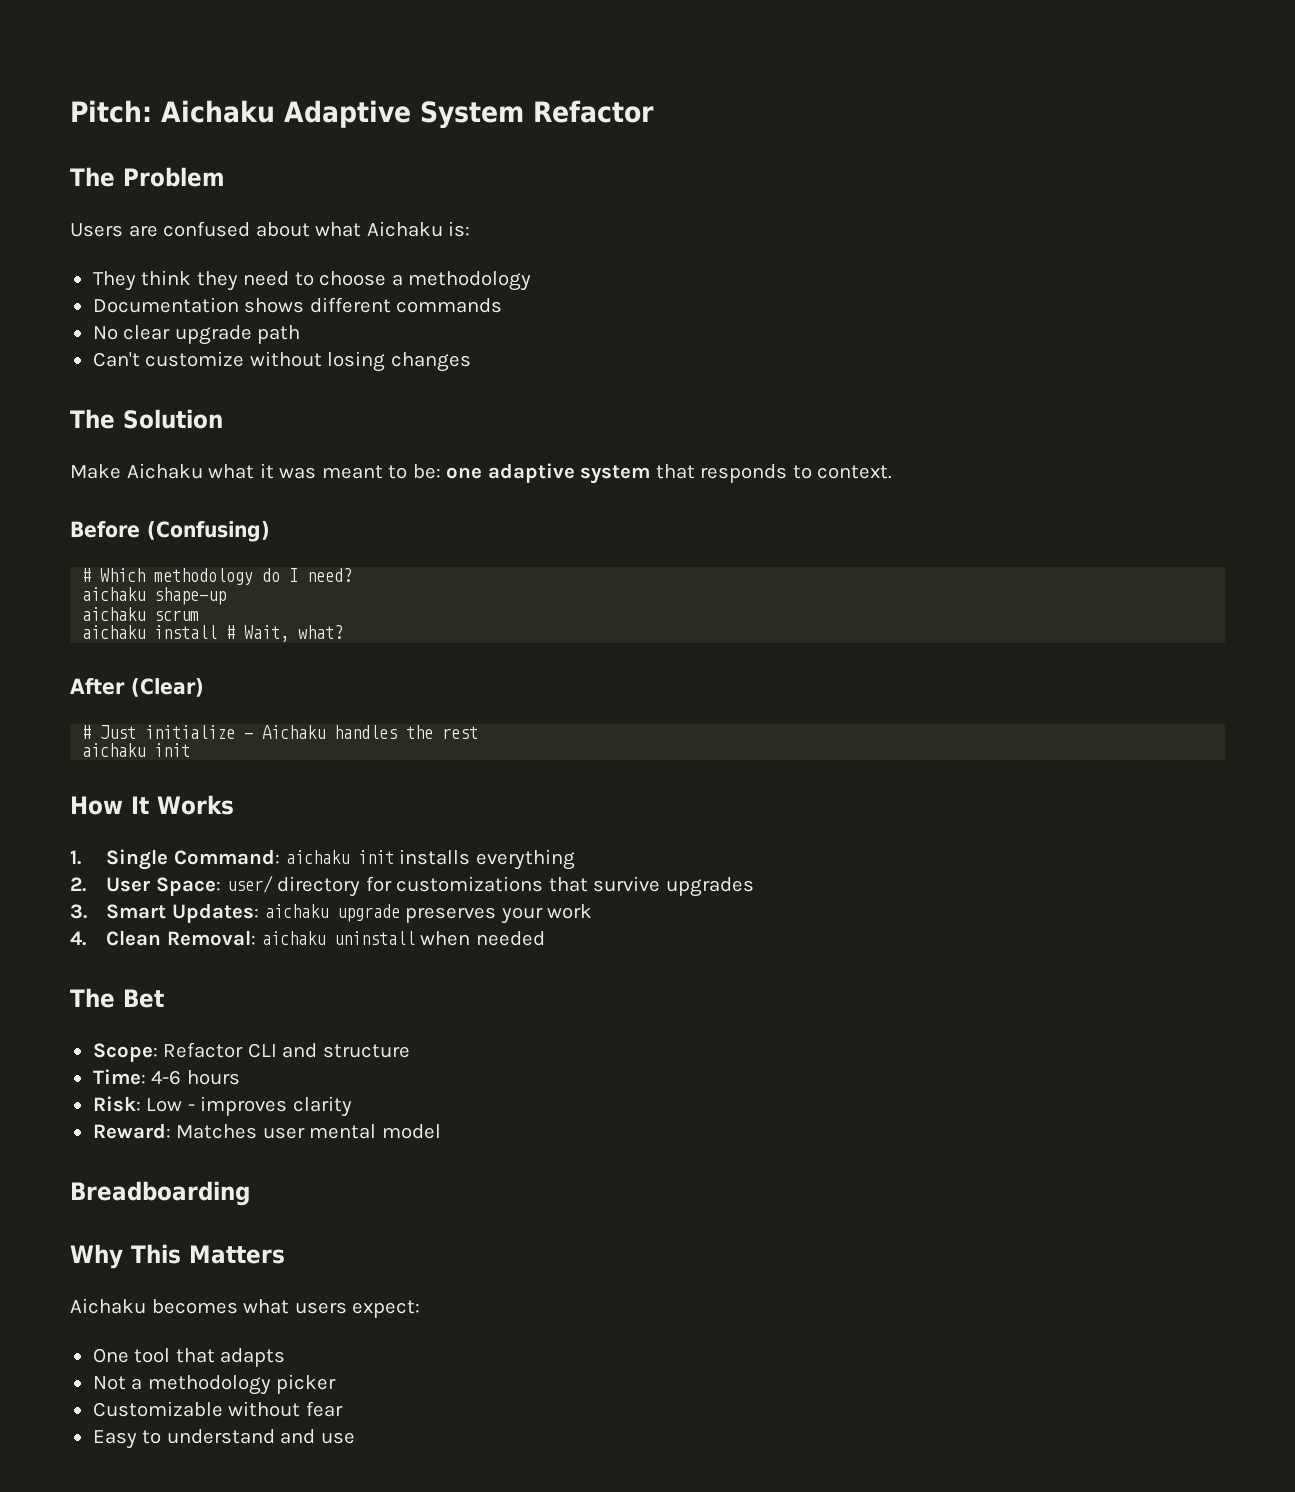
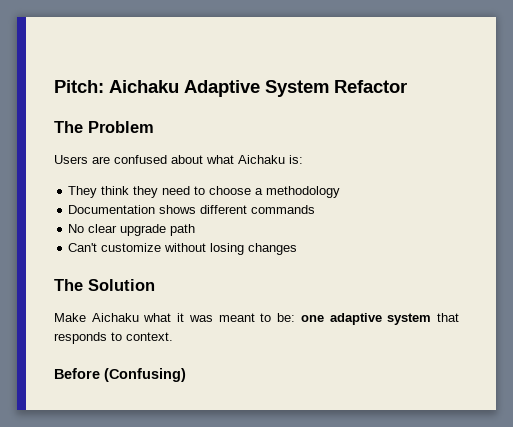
- # Which methodology do I need?
- aichaku shape-up
- aichaku scrum
- aichaku install # Wait, what?
- After (Clear)
- # Just initialize - Aichaku handles the rest
- aichaku init
- How It Works
- 1. Single Command: aichaku init installs everything
- 2. User Space: user/ directory for customizations that survive upgrades
- 3. Smart Updates: aichaku upgrade preserves your work
- 4. Clean Removal: aichaku uninstall when needed
- The Bet
- Scope: Refactor CLI and structure
- Time: 4-6 hours
- Risk: Low - improves clarity
- Reward: Matches user mental model
- Breadboarding
- Why This Matters
- Aichaku becomes what users expect:
- One tool that adapts
- Not a methodology picker
- Customizable without fear
- Easy to understand and use

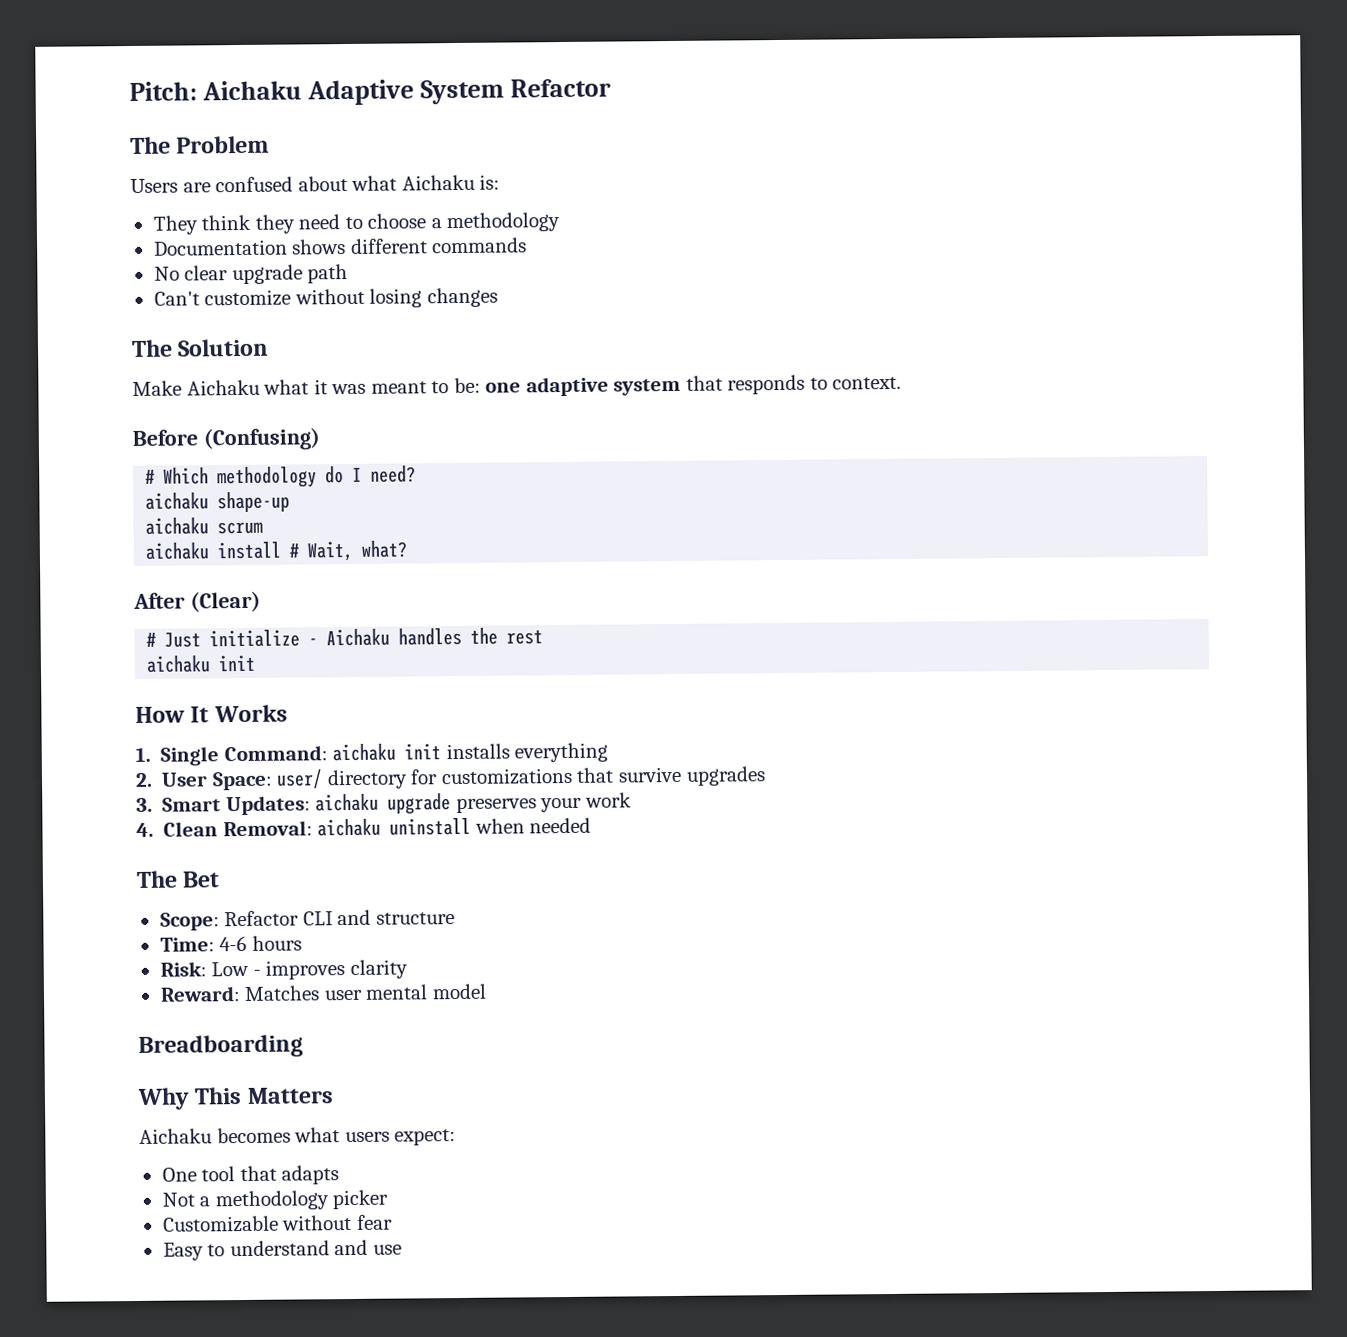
+ # Which methodology do I need?
+ aichaku shape-up
+ aichaku scrum
+ aichaku install # Wait, what?
+ After (Clear)
+ # Just initialize - Aichaku handles the rest
+ aichaku init
+ How It Works
+ 1. Single Command: aichaku init installs everything
+ 2. User Space: user/ directory for customizations that survive upgrades
+ 3. Smart Updates: aichaku upgrade preserves your work
+ 4. Clean Removal: aichaku uninstall when needed
+ The Bet
+ Scope: Refactor CLI and structure
+ Time: 4-6 hours
+ Risk: Low - improves clarity
+ Reward: Matches user mental model
+ Breadboarding
+ Why This Matters
+ Aichaku becomes what users expect:
+ One tool that adapts
+ Not a methodology picker
+ Customizable without fear
+ Easy to understand and use

